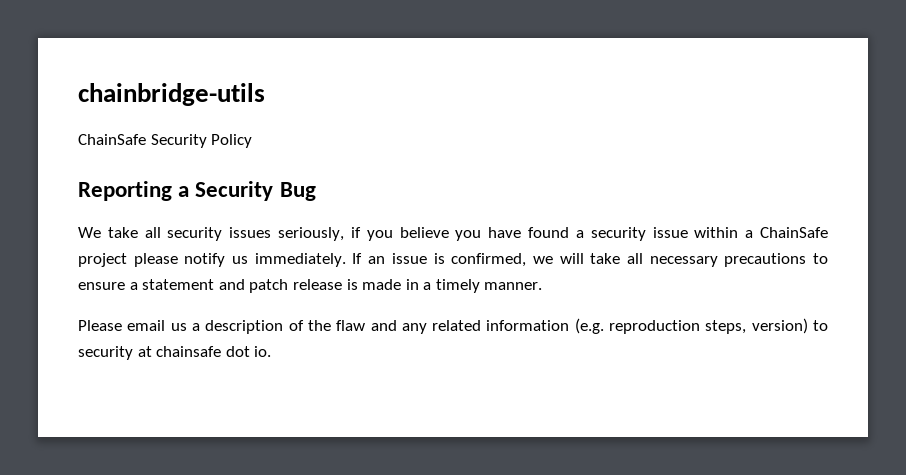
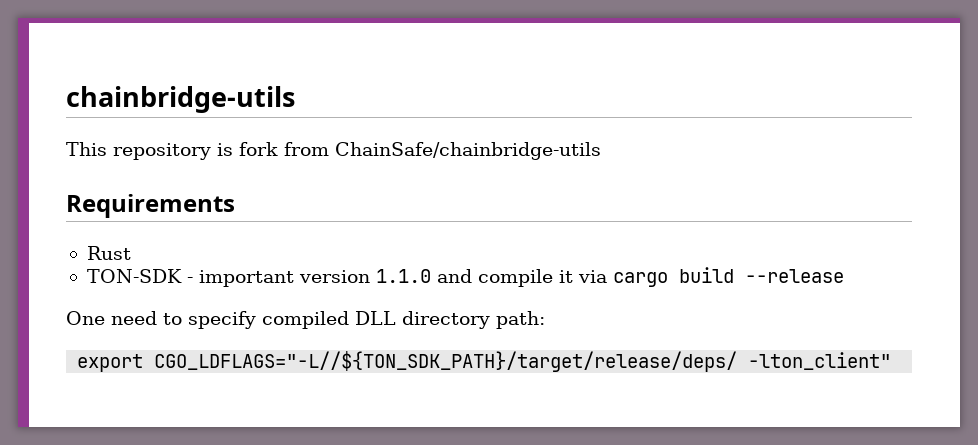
- ChainSafe Security Policy
- Reporting a Security Bug
- We take all security issues seriously, if you believe you have found a security issue within a ChainSafe project please notify us immediately. If an issue is confirmed, we will take all necessary precautions to ensure a statement and patch release is made in a timely manner.
- Please email us a description of the flaw and any related information (e.g. reproduction steps, version) to security at chainsafe dot io.
+ This repository is fork from ChainSafe/chainbridge-utils
+ Requirements
+ Rust
+ TON-SDK - important version 1.1.0 and compile it via cargo build --release
+ One need to specify compiled DLL directory path:
+ export CGO_LDFLAGS="-L//${TON_SDK_PATH}/target/release/deps/ -lton_client"

